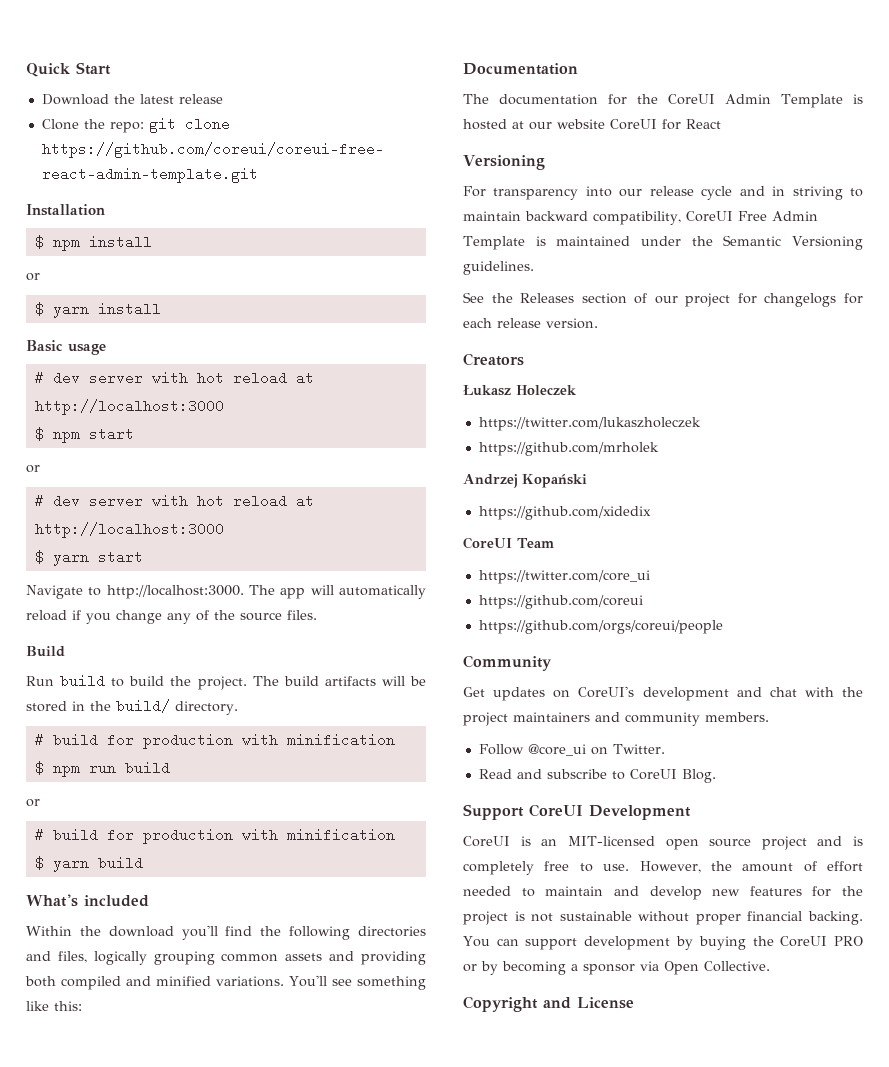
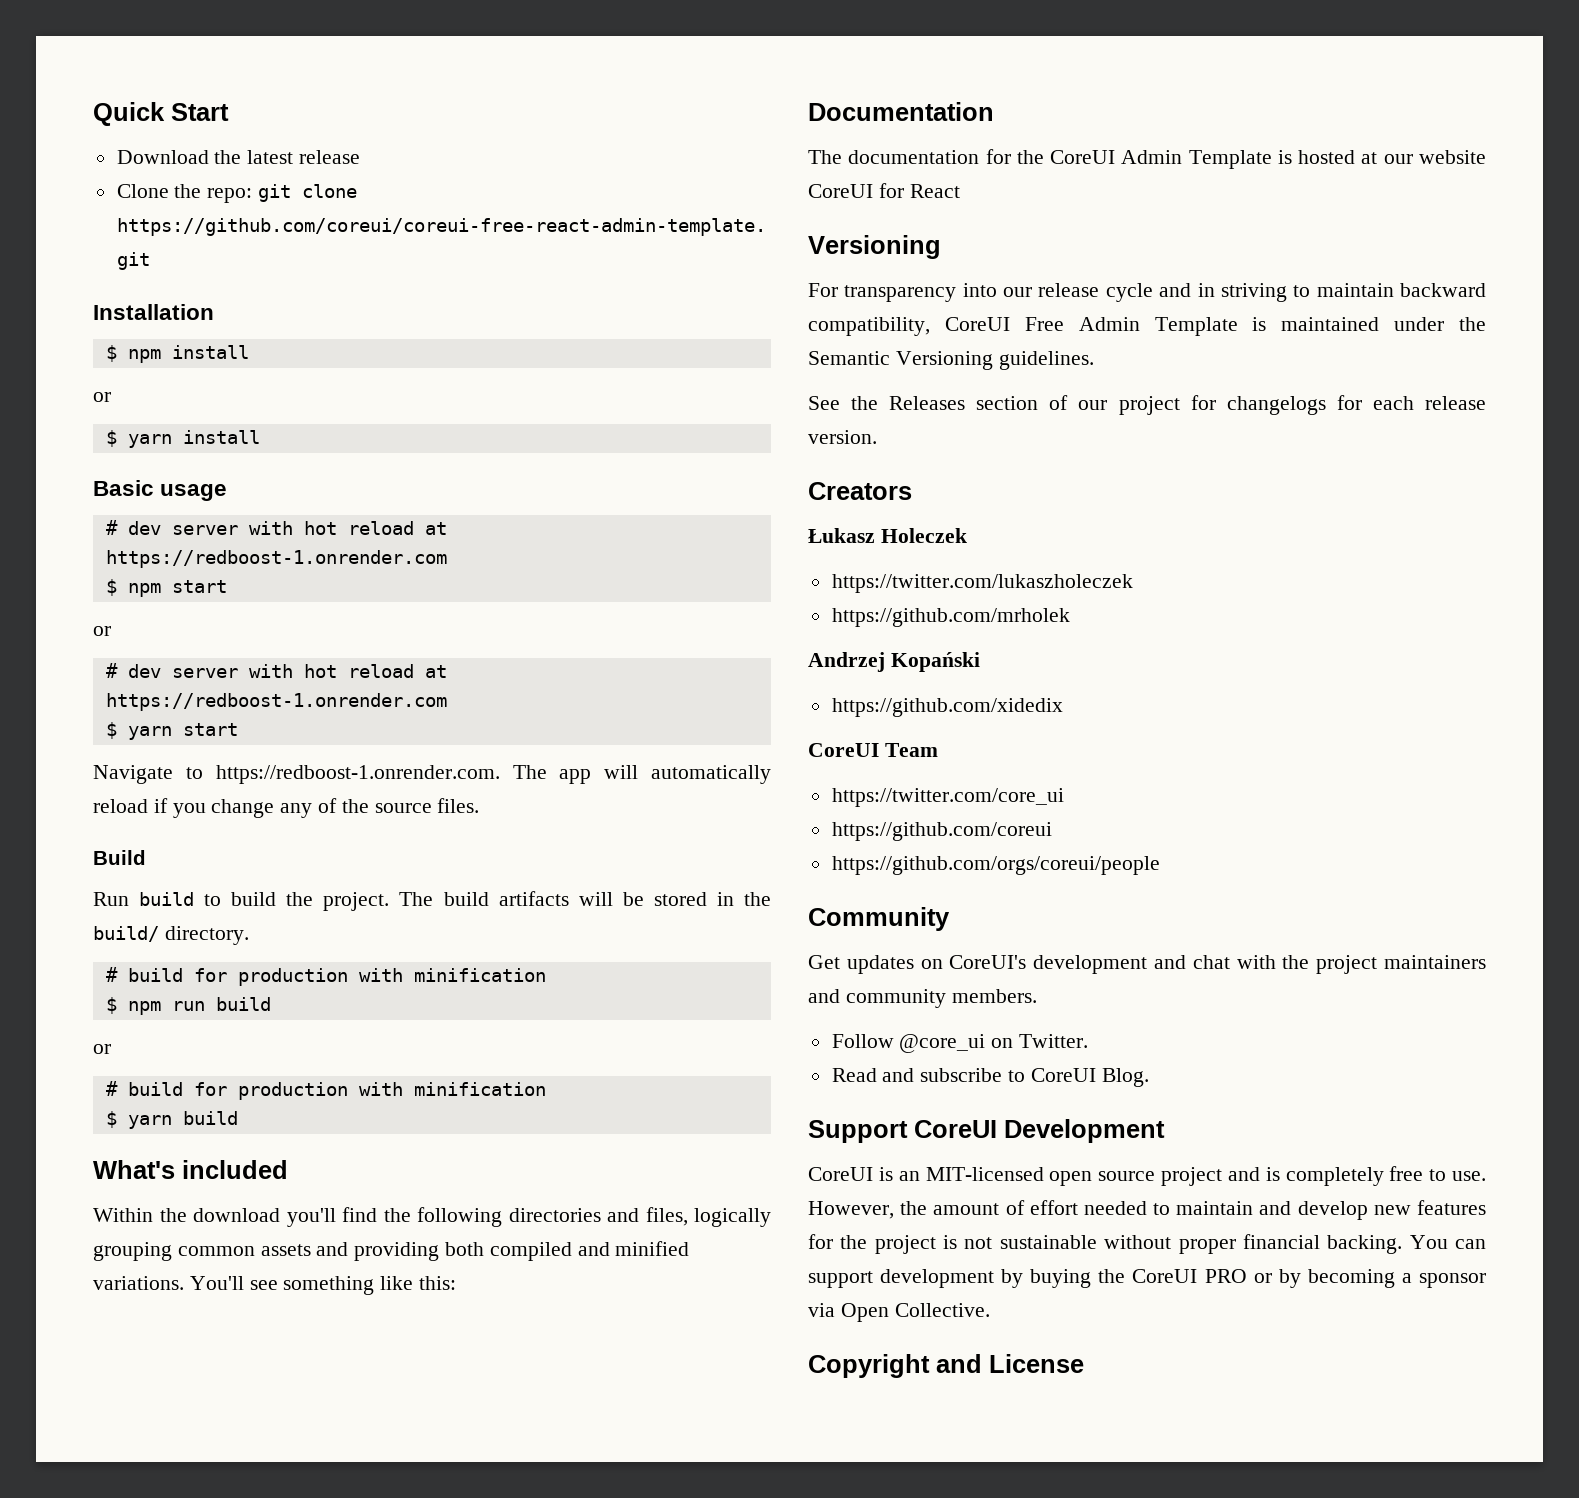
  Basic usage
- # dev server with hot reload at http://localhost:3000
+ # dev server with hot reload at https://redboost-1.onrender.com
  $ npm start
  or
- # dev server with hot reload at http://localhost:3000
+ # dev server with hot reload at https://redboost-1.onrender.com
- Navigate to http://localhost:3000. The app will automatically reload if you change any of the source files.
+ Navigate to https://redboost-1.onrender.com. The app will automatically reload if you change any of the source files.

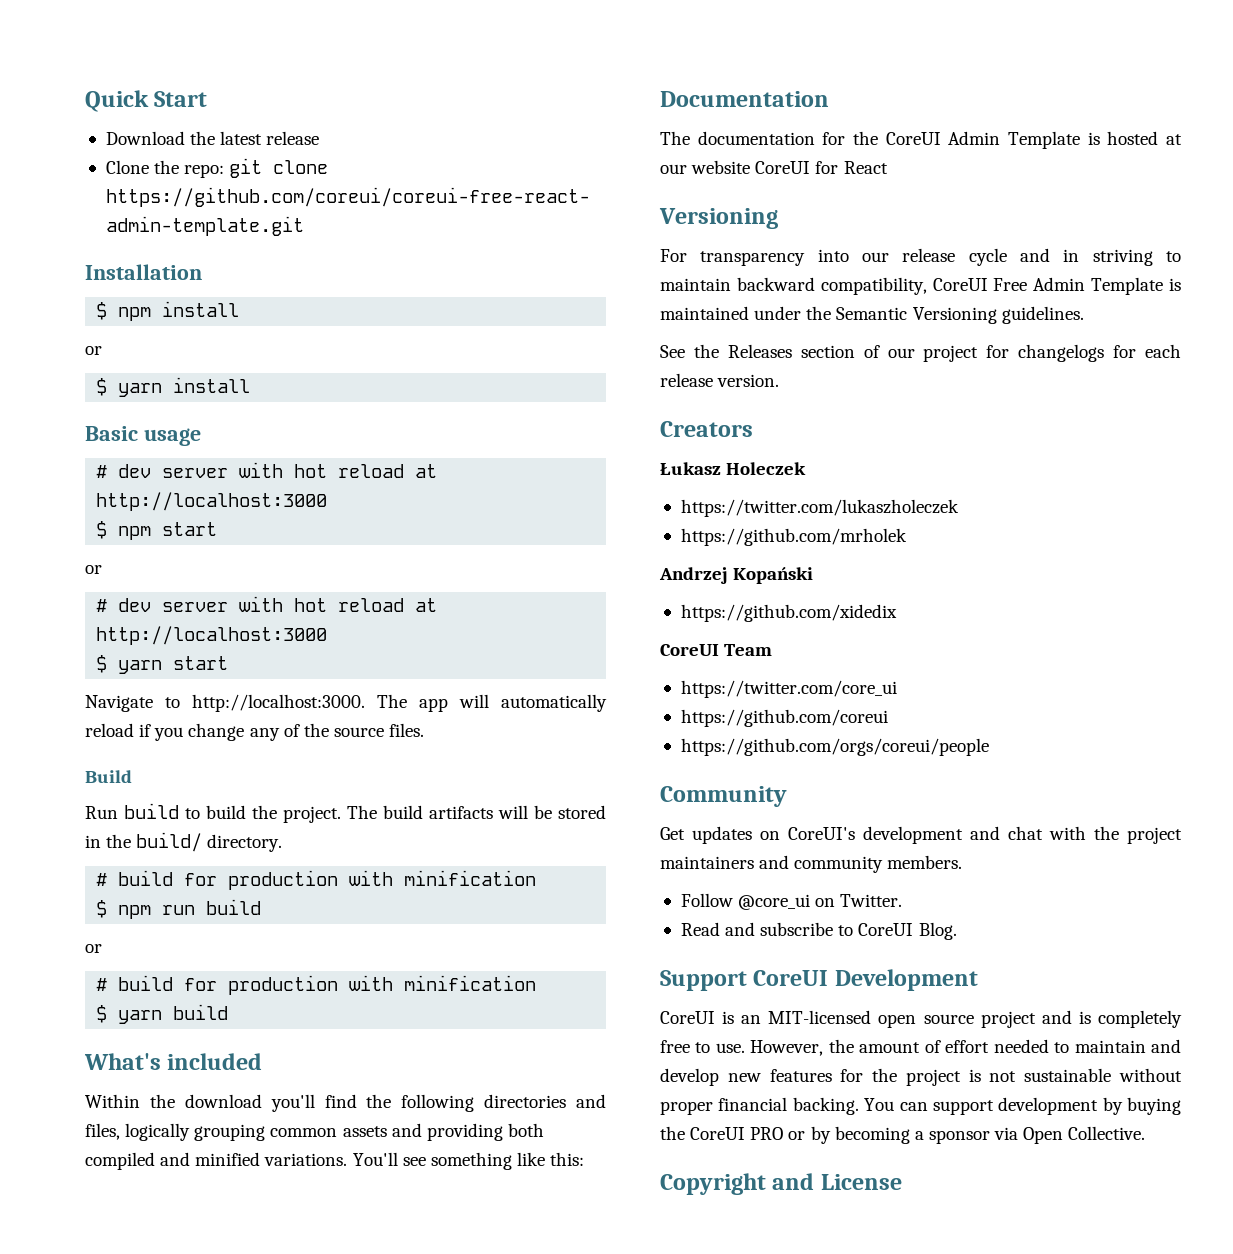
  Basic usage
- # dev server with hot reload at https://redboost-1.onrender.com
+ # dev server with hot reload at http://localhost:3000
  $ npm start
  or
- # dev server with hot reload at https://redboost-1.onrender.com
+ # dev server with hot reload at http://localhost:3000
- Navigate to https://redboost-1.onrender.com. The app will automatically reload if you change any of the source files.
+ Navigate to http://localhost:3000. The app will automatically reload if you change any of the source files.

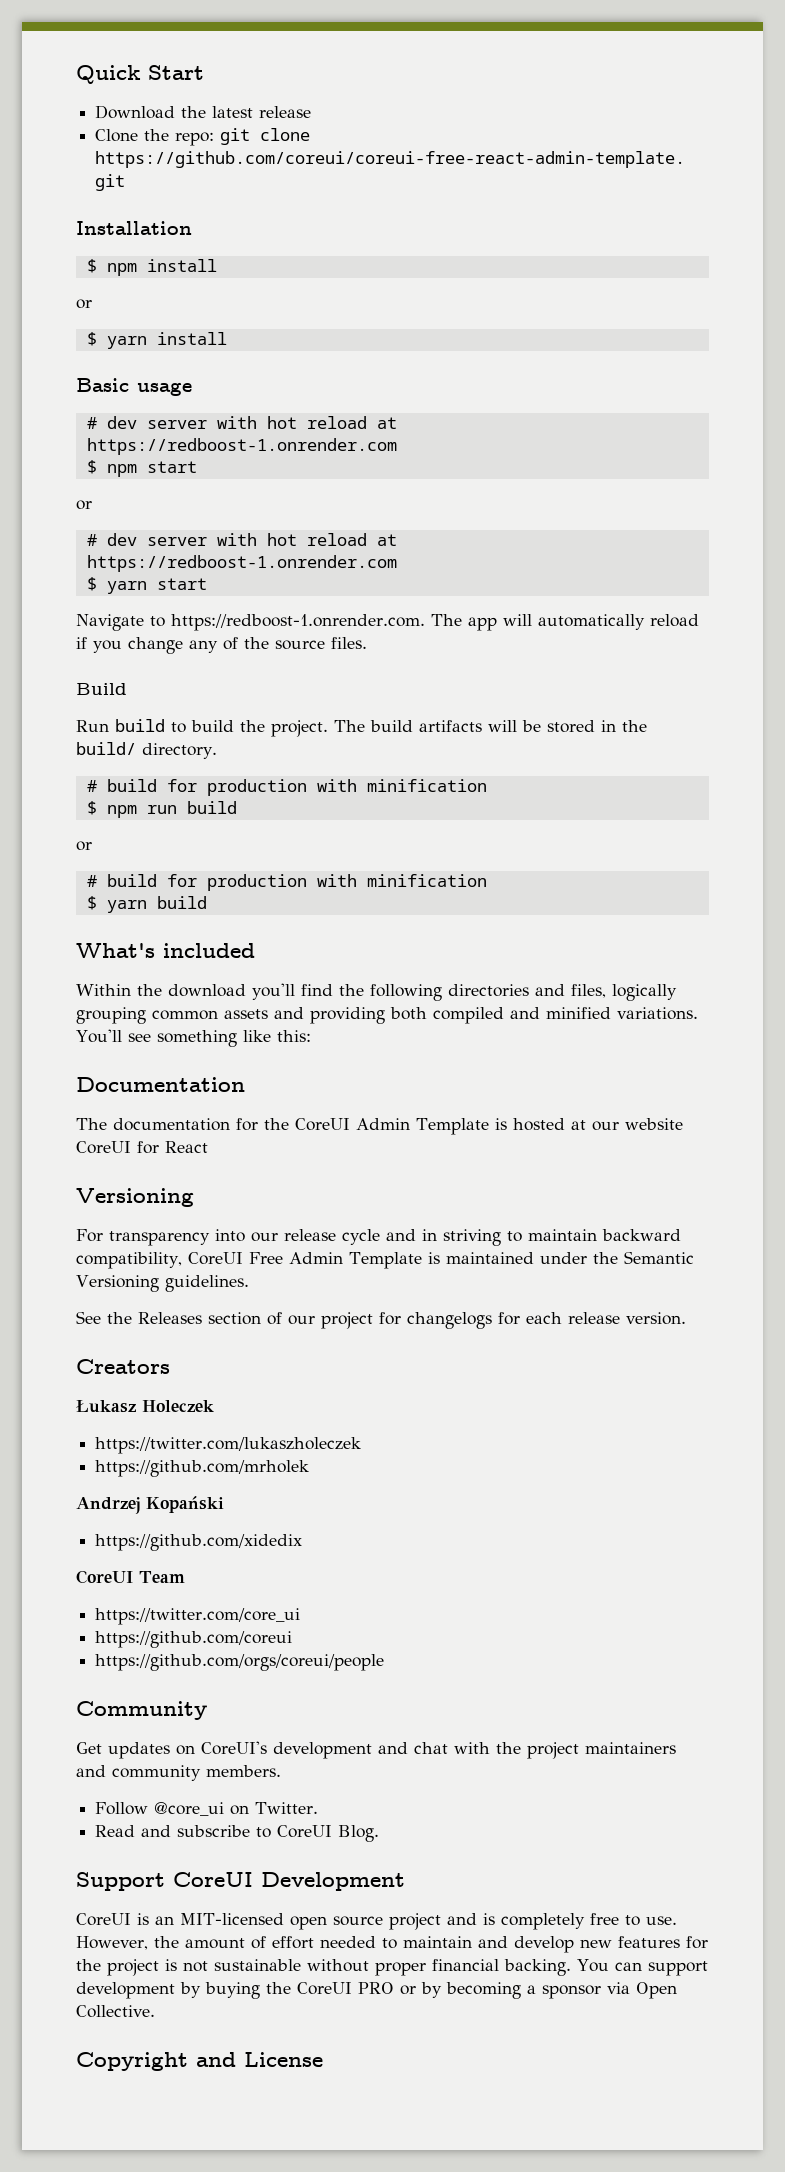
  Basic usage
- # dev server with hot reload at http://localhost:3000
+ # dev server with hot reload at https://redboost-1.onrender.com
  $ npm start
  or
- # dev server with hot reload at http://localhost:3000
+ # dev server with hot reload at https://redboost-1.onrender.com
- Navigate to http://localhost:3000. The app will automatically reload if you change any of the source files.
+ Navigate to https://redboost-1.onrender.com. The app will automatically reload if you change any of the source files.

